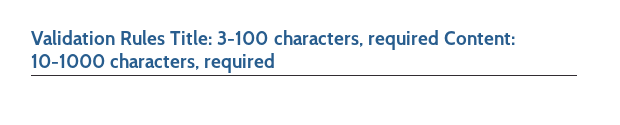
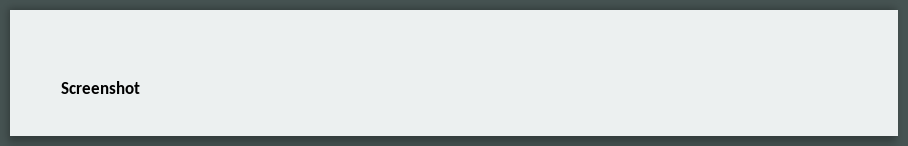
- Validation Rules Title: 3-100 characters, required Content: 10-1000 characters, required
+ Screenshot

